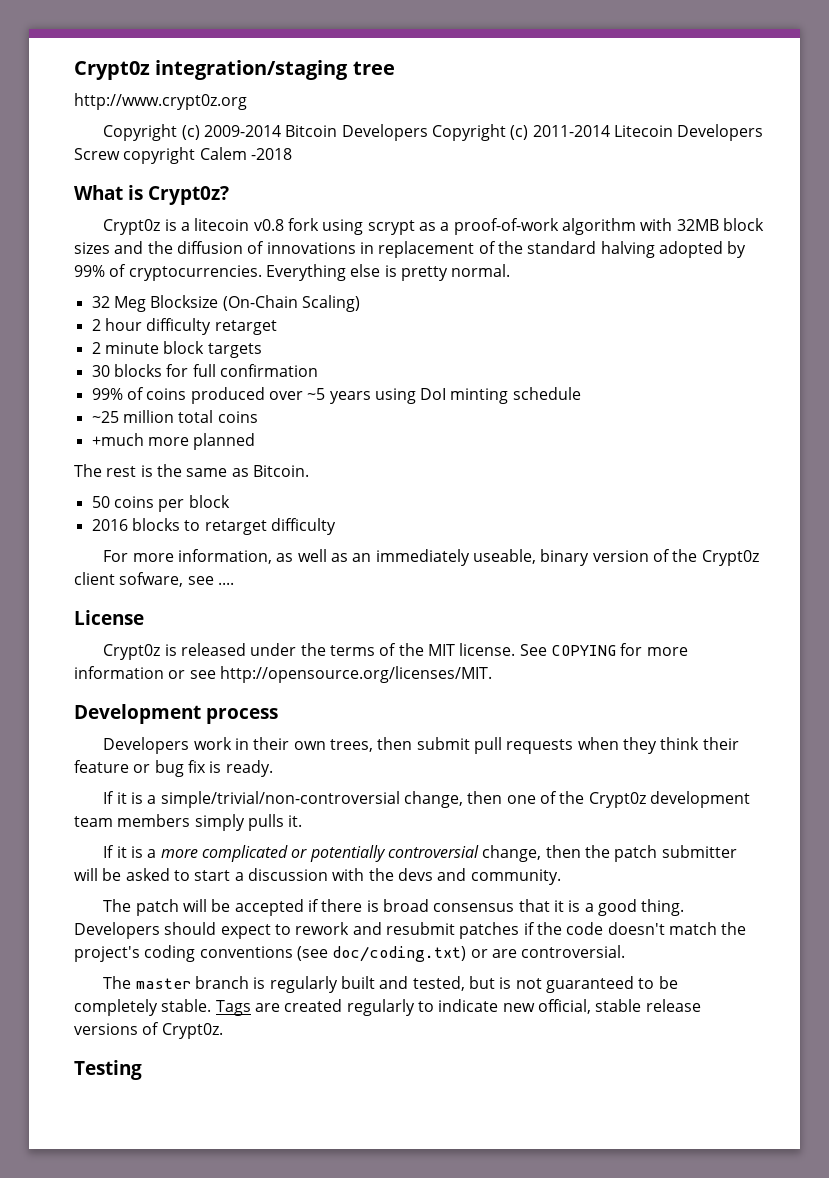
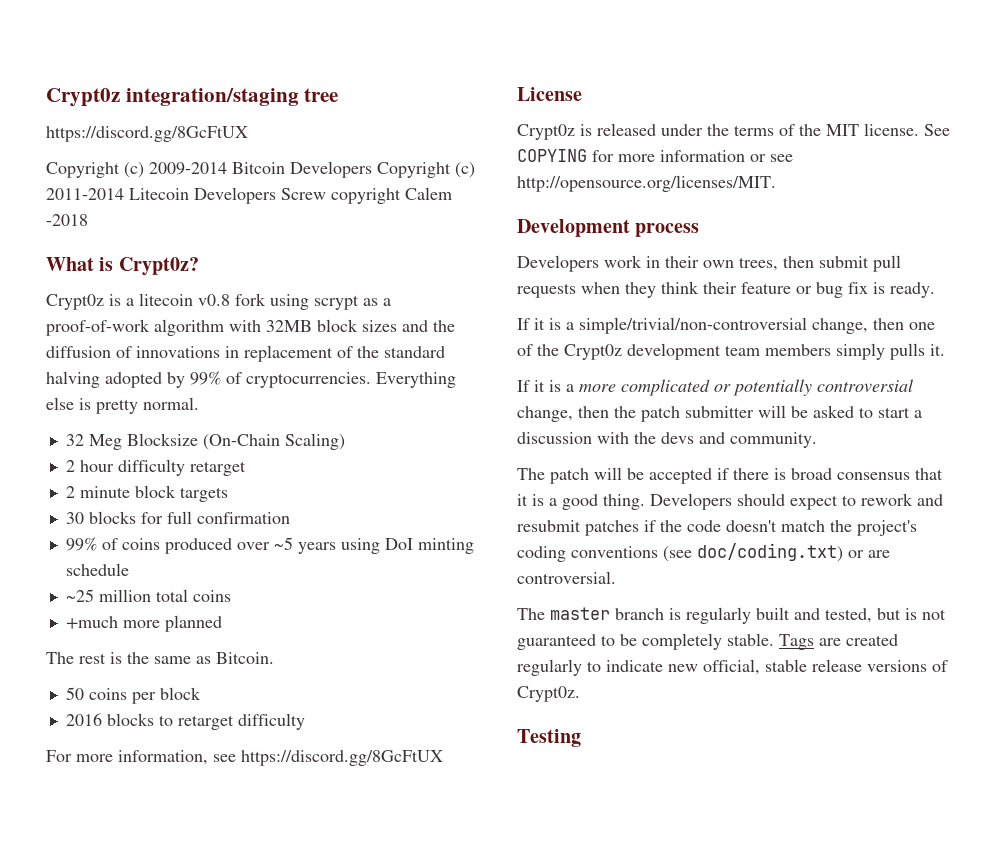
  Crypt0z integration/staging tree
- http://www.crypt0z.org
+ https://discord.gg/8GcFtUX
- For more information, as well as an immediately useable, binary version of the Crypt0z client sofware, see ....
+ For more information, see https://discord.gg/8GcFtUX

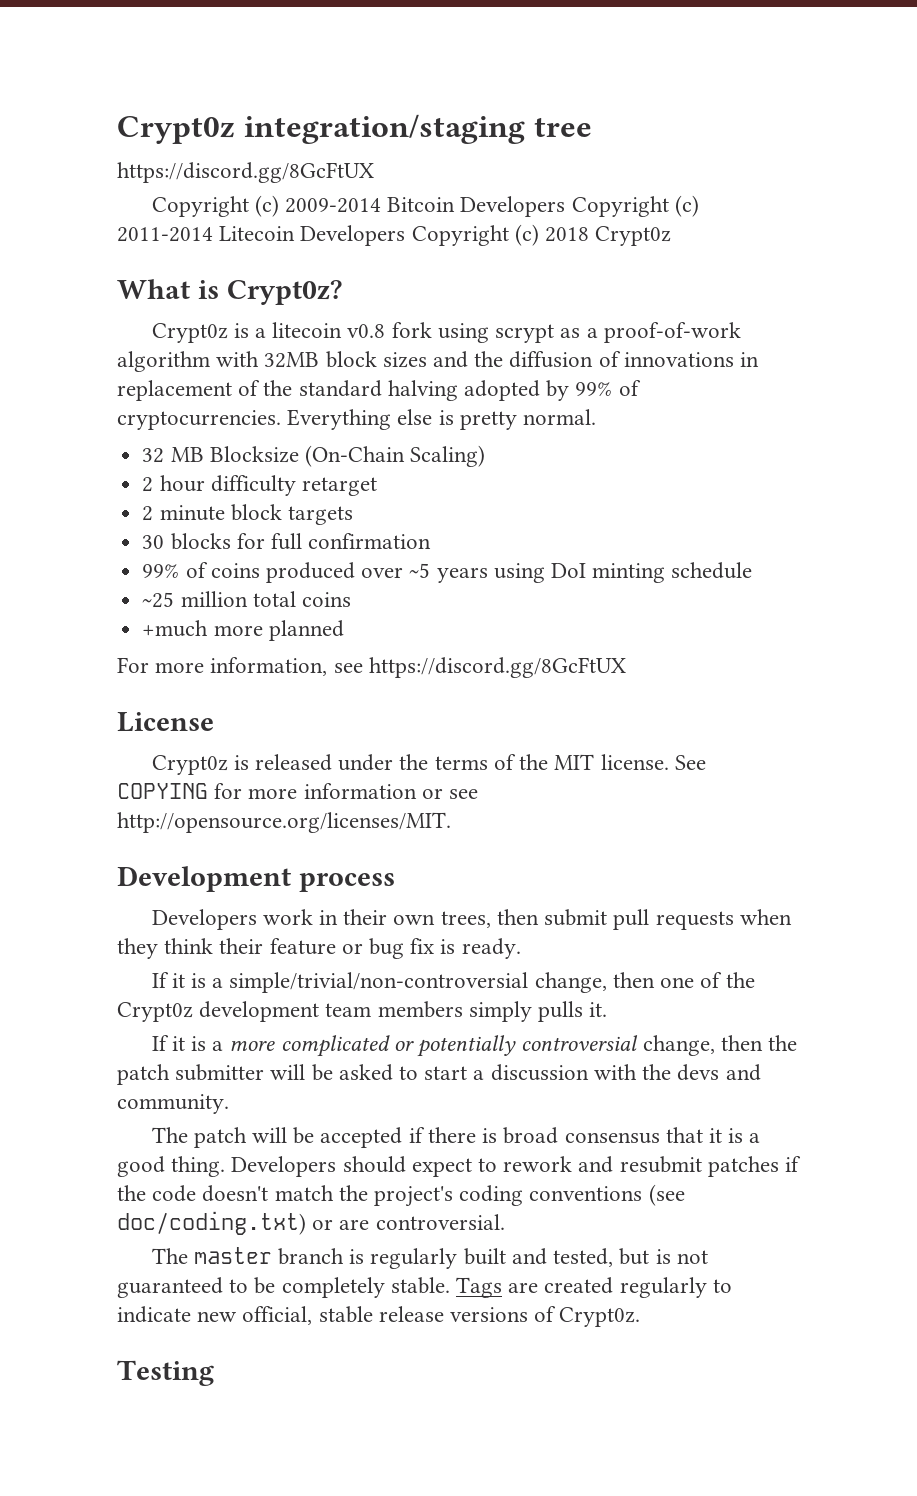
- Copyright (c) 2009-2014 Bitcoin Developers Copyright (c) 2011-2014 Litecoin Developers Screw copyright Calem -2018
+ Copyright (c) 2009-2014 Bitcoin Developers Copyright (c) 2011-2014 Litecoin Developers Copyright (c) 2018 Crypt0z
- 32 Meg Blocksize (On-Chain Scaling)
+ 32 MB Blocksize (On-Chain Scaling)
- The rest is the same as Bitcoin.
- 50 coins per block
- 2016 blocks to retarget difficulty

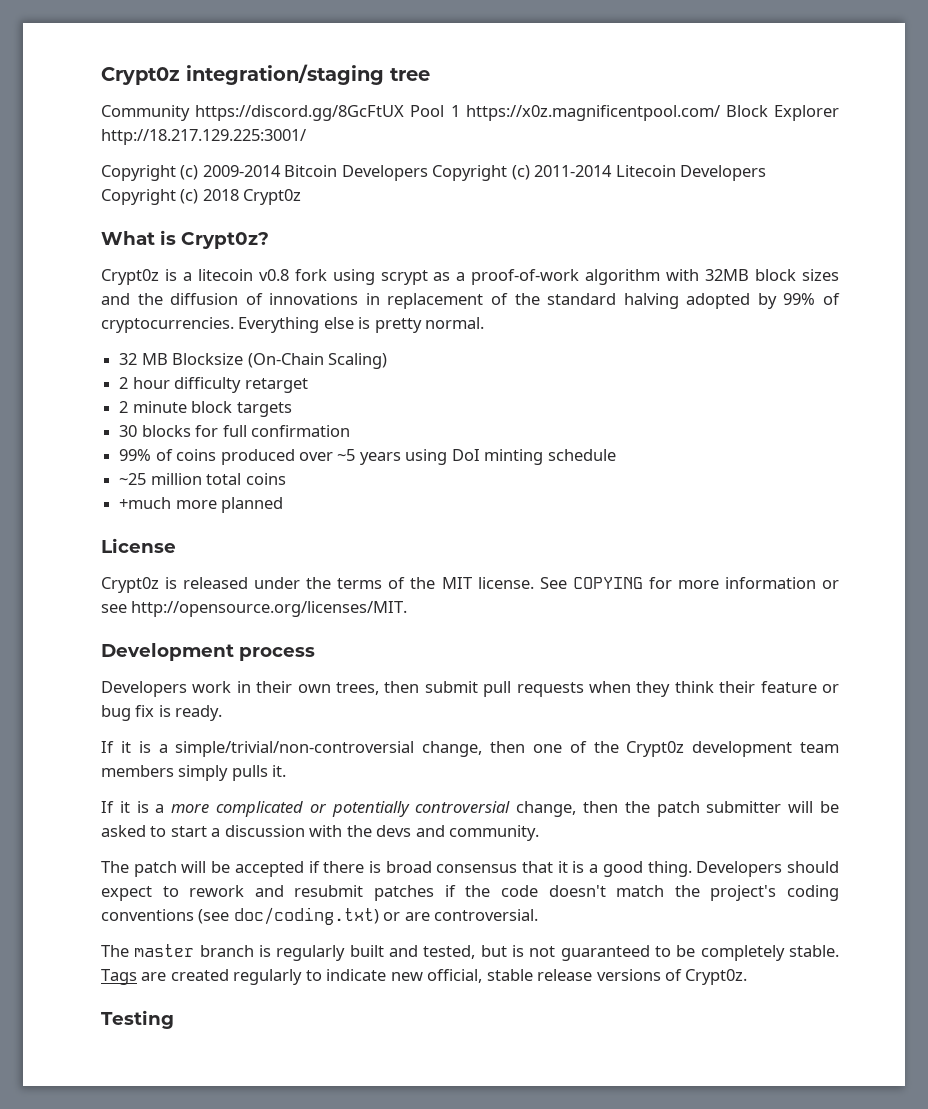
  Crypt0z integration/staging tree
- https://discord.gg/8GcFtUX
+ Community https://discord.gg/8GcFtUX Pool 1 https://x0z.magnificentpool.com/ Block Explorer http://18.217.129.225:3001/
- For more information, see https://discord.gg/8GcFtUX

